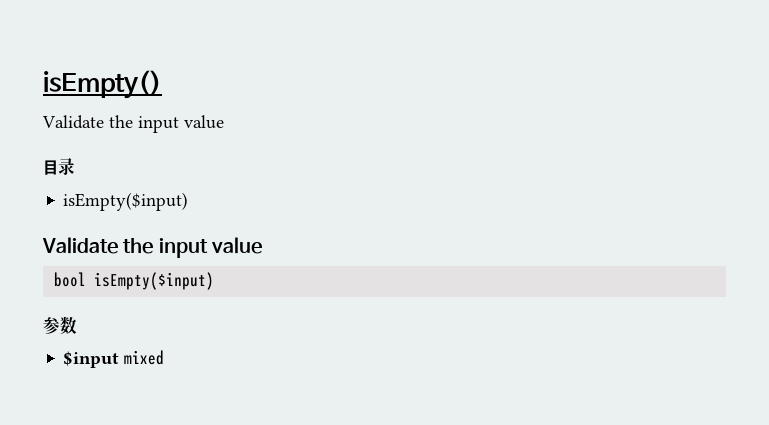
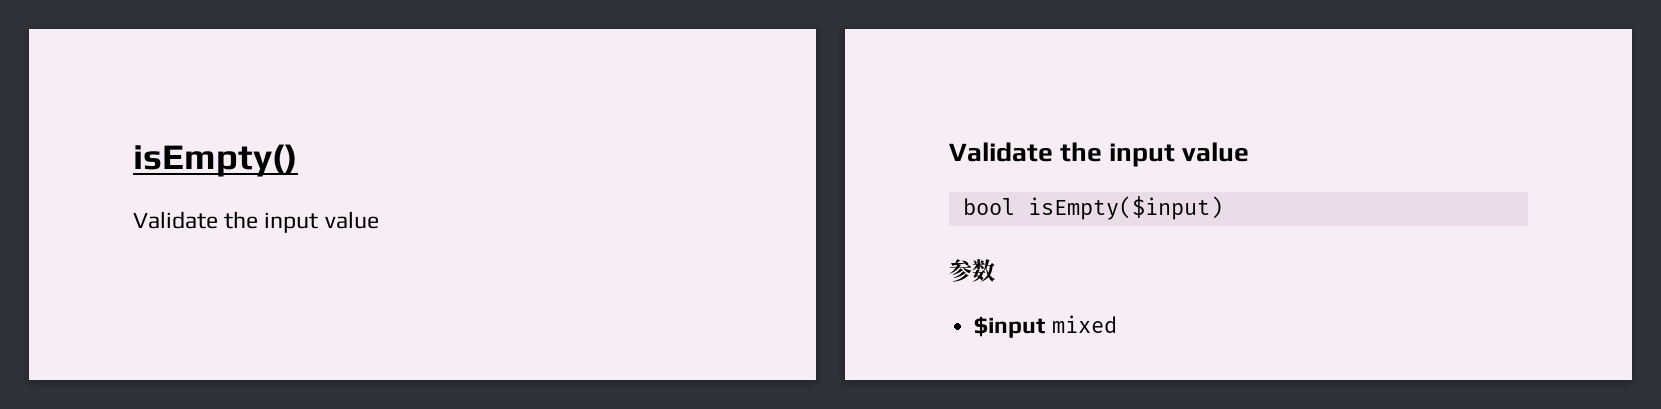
- 目录
- isEmpty($input)

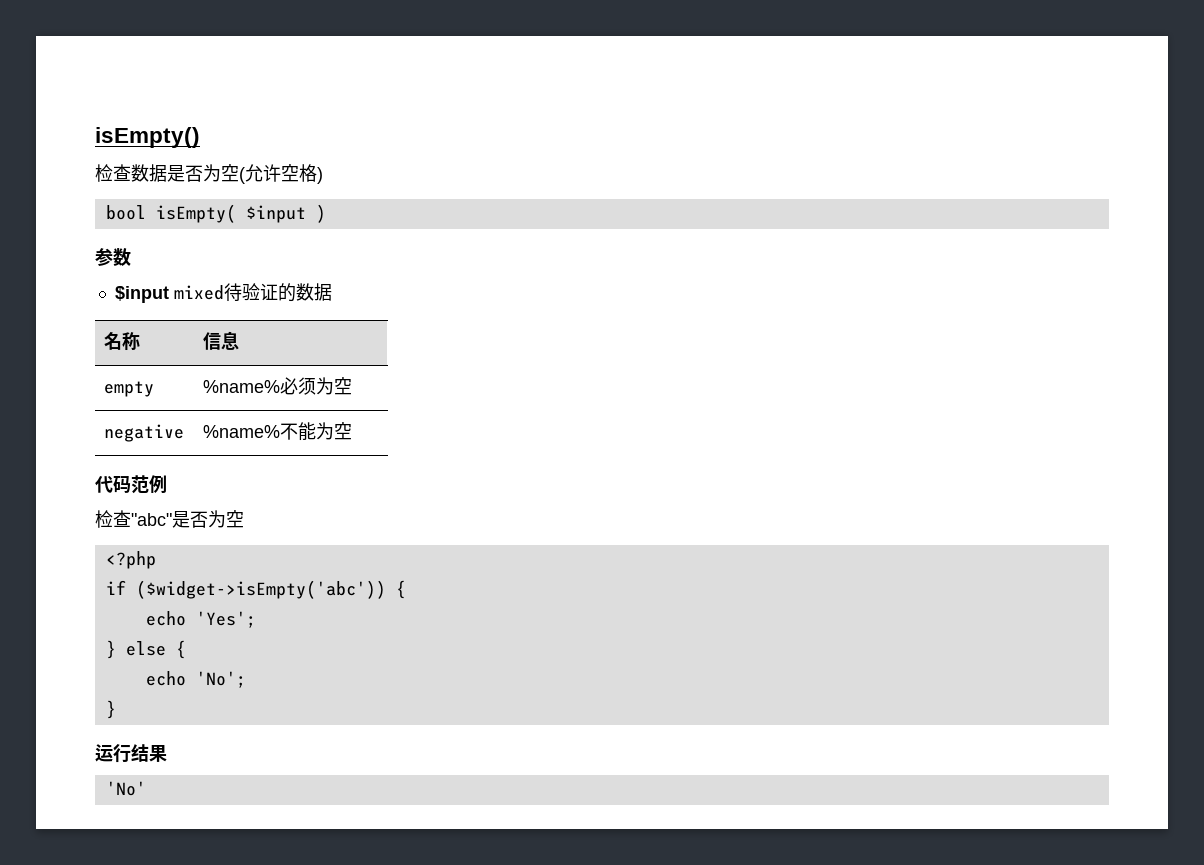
  isEmpty()
- Validate the input value
- Validate the input value
- bool isEmpty($input)
+ 检查数据是否为空(允许空格)
+ bool isEmpty( $input )
  参数
- $input mixed
+ $input mixed待验证的数据
+ 名称 | 信息
+ empty | %name%必须为空
+ negative | %name%不能为空
+ 代码范例
+ 检查"abc"是否为空
+ <?php
+ if ($widget->isEmpty('abc')) {
+ echo 'Yes';
+ } else {
+ echo 'No';
+ }
+ 运行结果
+ 'No'

